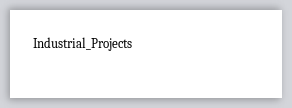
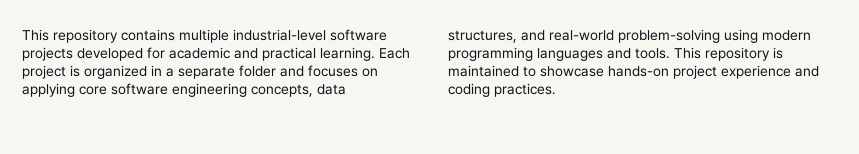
- Industrial_Projects
+ This repository contains multiple industrial-level software projects developed for academic and practical learning. Each project is organized in a separate folder and focuses on applying core software engineering concepts, data structures, and real-world problem-solving using modern programming languages and tools. This repository is maintained to showcase hands-on project experience and coding practices.

